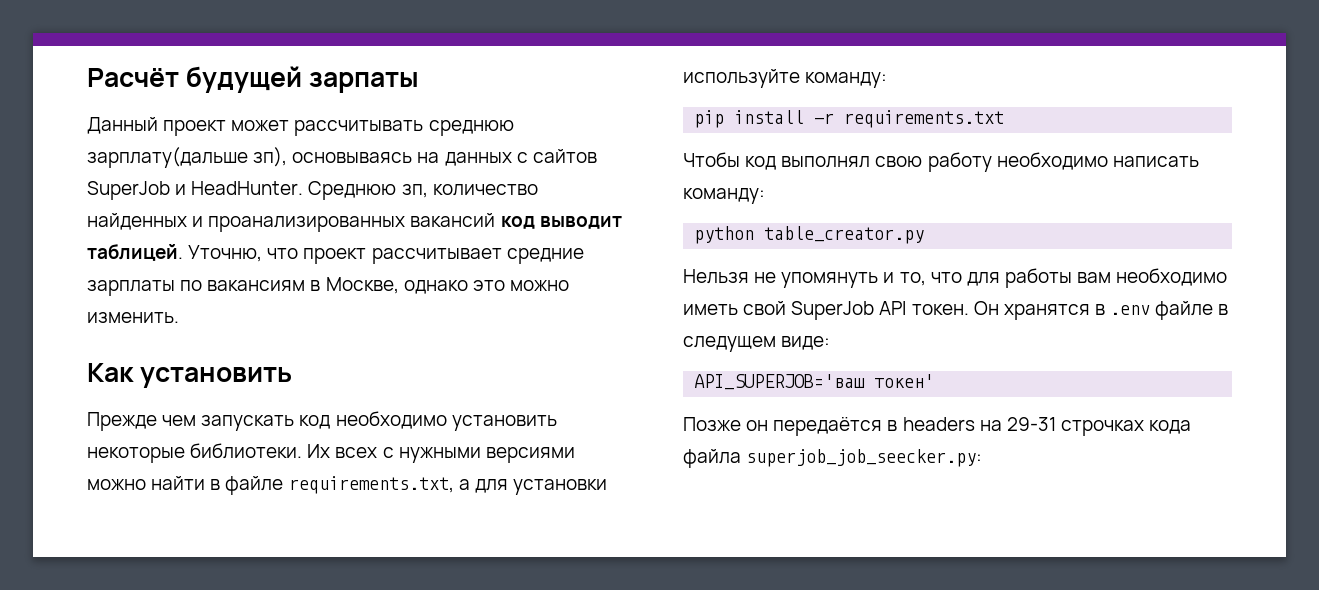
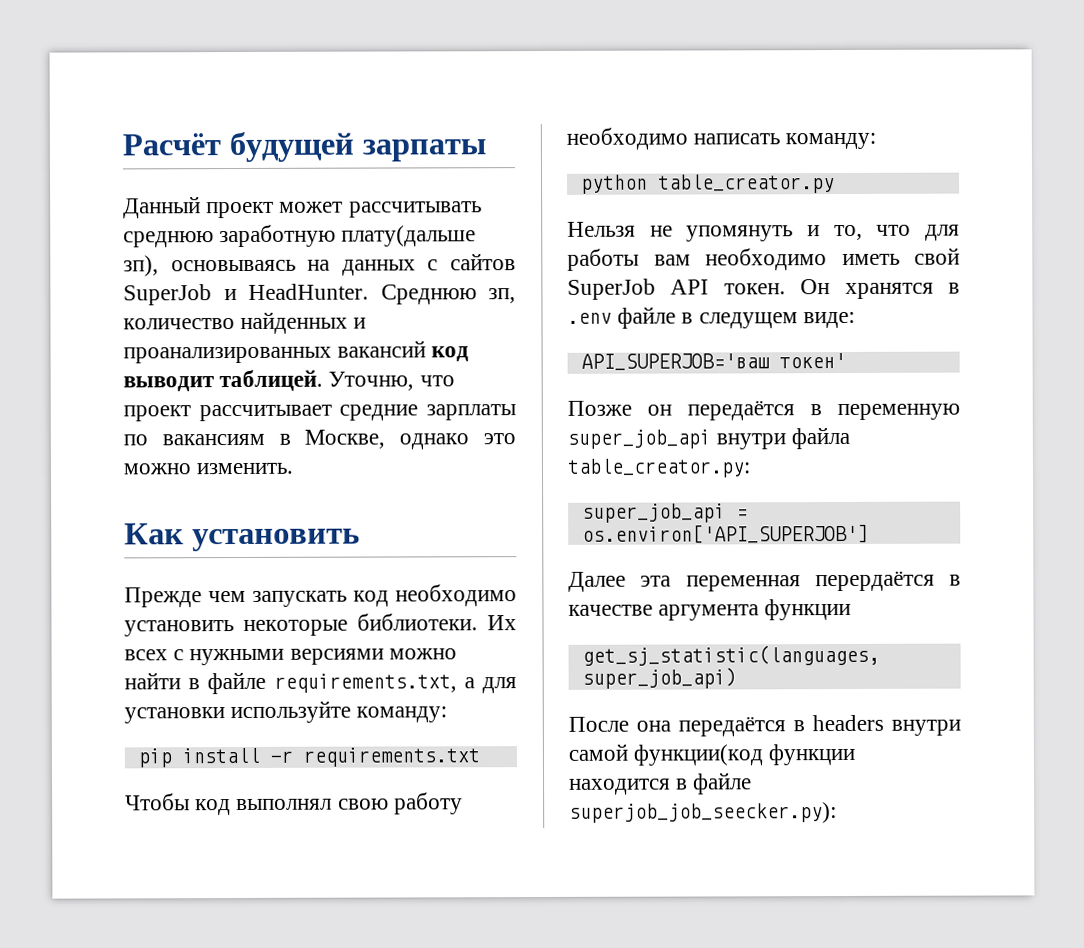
- Данный проект может рассчитывать среднюю зарплату(дальше зп), основываясь на данных с сайтов SuperJob и HeadHunter.
+ Данный проект может рассчитывать среднюю заработную плату(дальше зп), основываясь на данных с сайтов SuperJob и HeadHunter.
- Позже он передаётся в headers на 29-31 строчках кода файла superjob_job_seecker.py:
+ Позже он передаётся в переменную super_job_api внутри файла table_creator.py:
+ super_job_api = os.environ['API_SUPERJOB']
+ Далее эта переменная перердаётся в качестве аргумента функции
+ get_sj_statistic(languages, super_job_api)
+ После она передаётся в headers внутри самой функции(код функции находится в файле superjob_job_seecker.py):

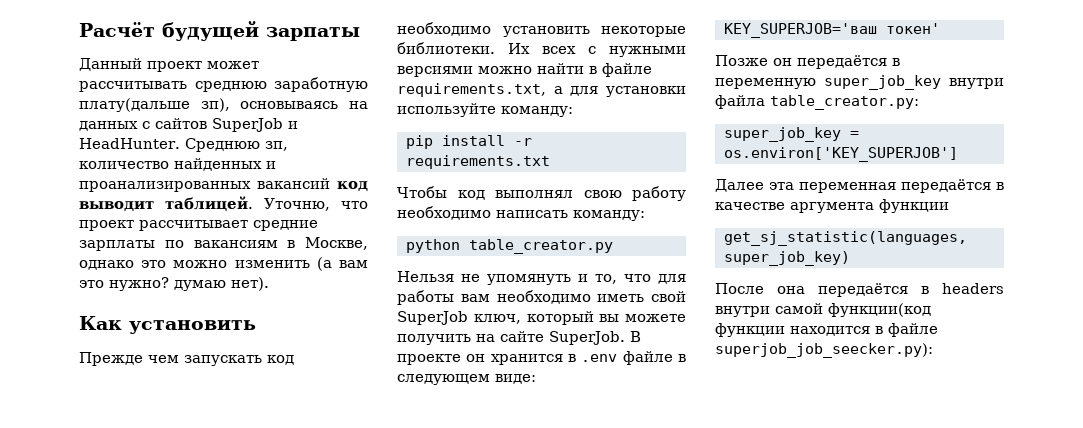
- Уточню, что проект рассчитывает средние зарплаты по вакансиям в Москве, однако это можно изменить.
+ Уточню, что проект рассчитывает средние зарплаты по вакансиям в Москве, однако это можно изменить (а вам это нужно? думаю нет).
- Нельзя не упомянуть и то, что для работы вам необходимо иметь свой SuperJob API токен. Он хранятся в .env файле в следущем виде:
+ Нельзя не упомянуть и то, что для работы вам необходимо иметь свой SuperJob ключ, который вы можете получить на сайте SuperJob. В проекте он хранится в .env файле в следующем виде:
- API_SUPERJOB='ваш токен'
+ KEY_SUPERJOB='ваш токен'
- Позже он передаётся в переменную super_job_api внутри файла table_creator.py:
+ Позже он передаётся в переменную super_job_key внутри файла table_creator.py:
- super_job_api = os.environ['API_SUPERJOB']
+ super_job_key = os.environ['KEY_SUPERJOB']
- Далее эта переменная перердаётся в качестве аргумента функции
+ Далее эта переменная передаётся в качестве аргумента функции
- get_sj_statistic(languages, super_job_api)
+ get_sj_statistic(languages, super_job_key)

